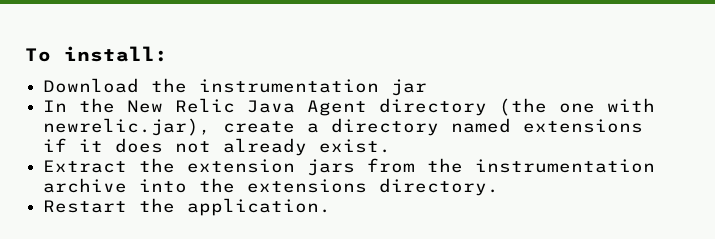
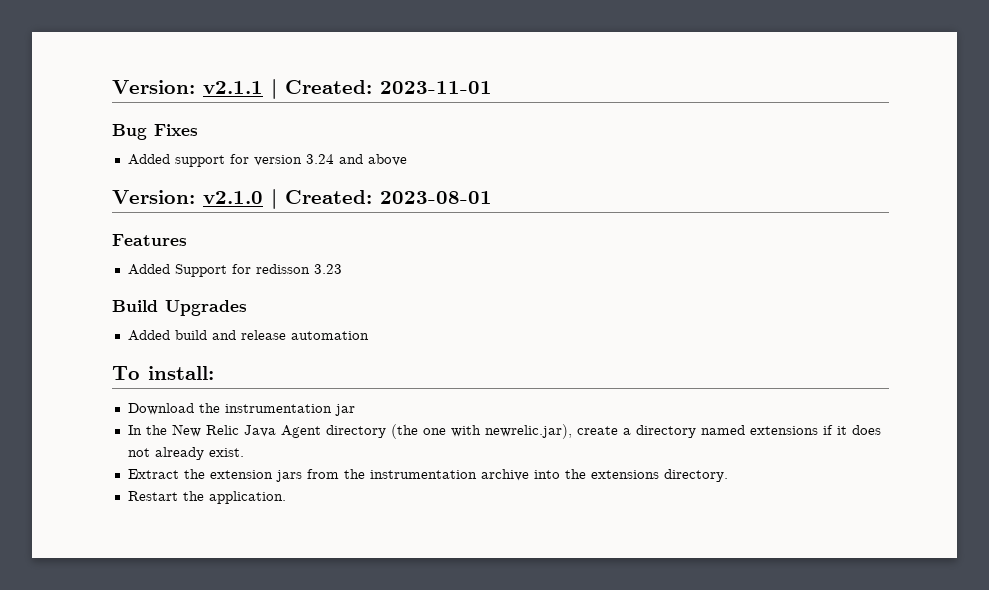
+ Version: v2.1.1 | Created: 2023-11-01
+ Bug Fixes
+ Added support for version 3.24 and above
+ Version: v2.1.0 | Created: 2023-08-01
+ Features
+ Added Support for redisson 3.23
+ Build Upgrades
+ Added build and release automation

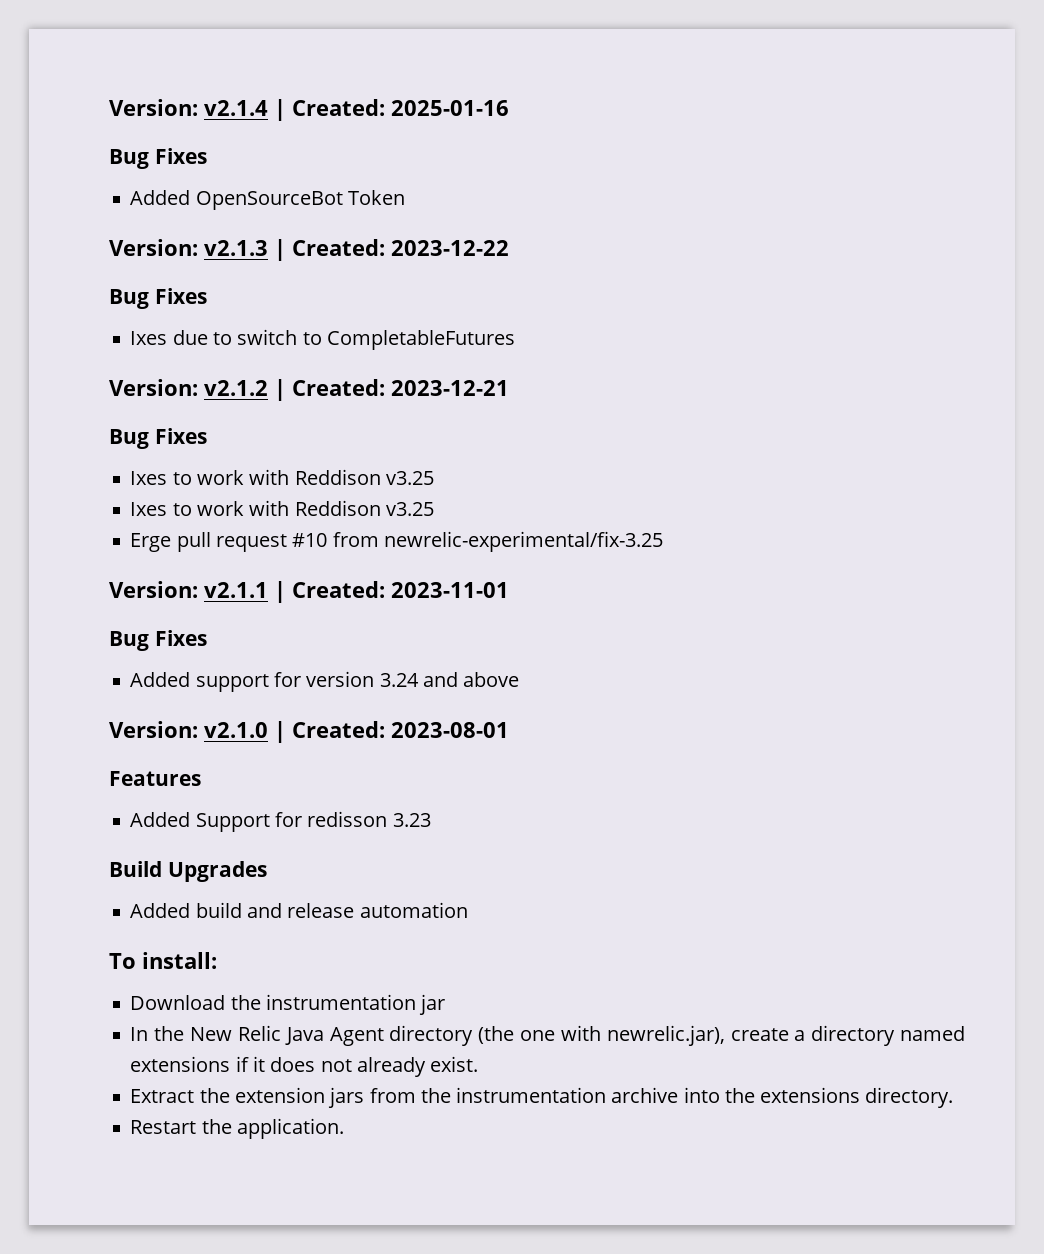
+ Version: v2.1.4 | Created: 2025-01-16
+ Bug Fixes
+ Added OpenSourceBot Token
+ Version: v2.1.3 | Created: 2023-12-22
+ Bug Fixes
+ Ixes due to switch to CompletableFutures
+ Version: v2.1.2 | Created: 2023-12-21
+ Bug Fixes
+ Ixes to work with Reddison v3.25
+ Ixes to work with Reddison v3.25
+ Erge pull request #10 from newrelic-experimental/fix-3.25

